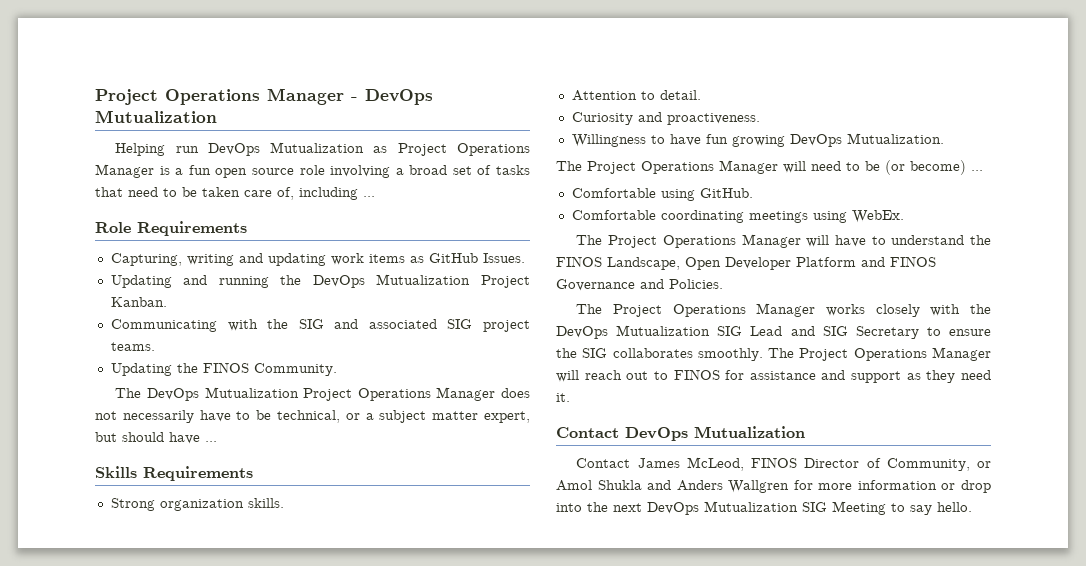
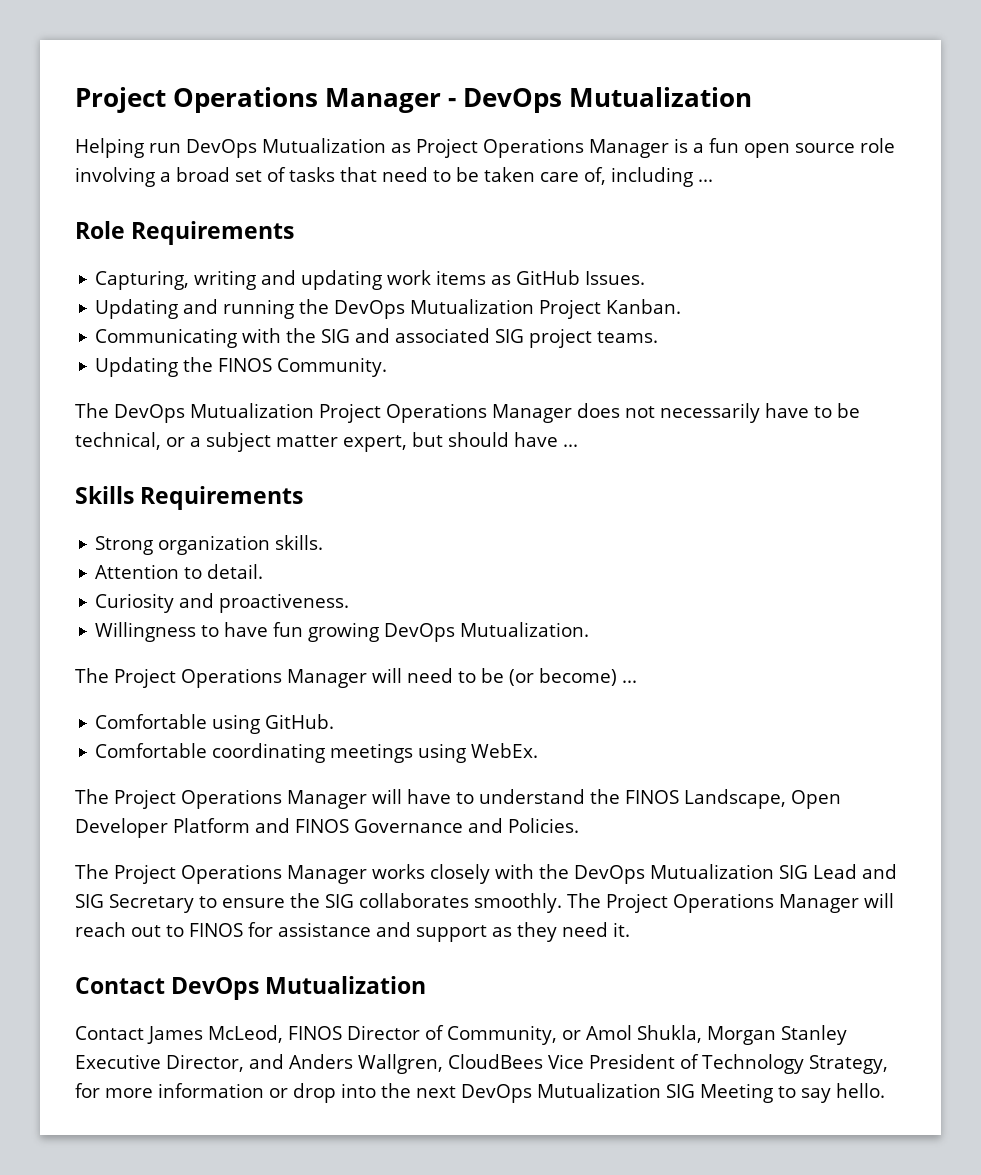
- Contact James McLeod, FINOS Director of Community, or Amol Shukla and Anders Wallgren for more information or drop into the next DevOps Mutualization SIG Meeting to say hello.
+ Contact James McLeod, FINOS Director of Community, or Amol Shukla, Morgan Stanley Executive Director, and Anders Wallgren, CloudBees Vice President of Technology Strategy, for more information or drop into the next DevOps Mutualization SIG Meeting to say hello.

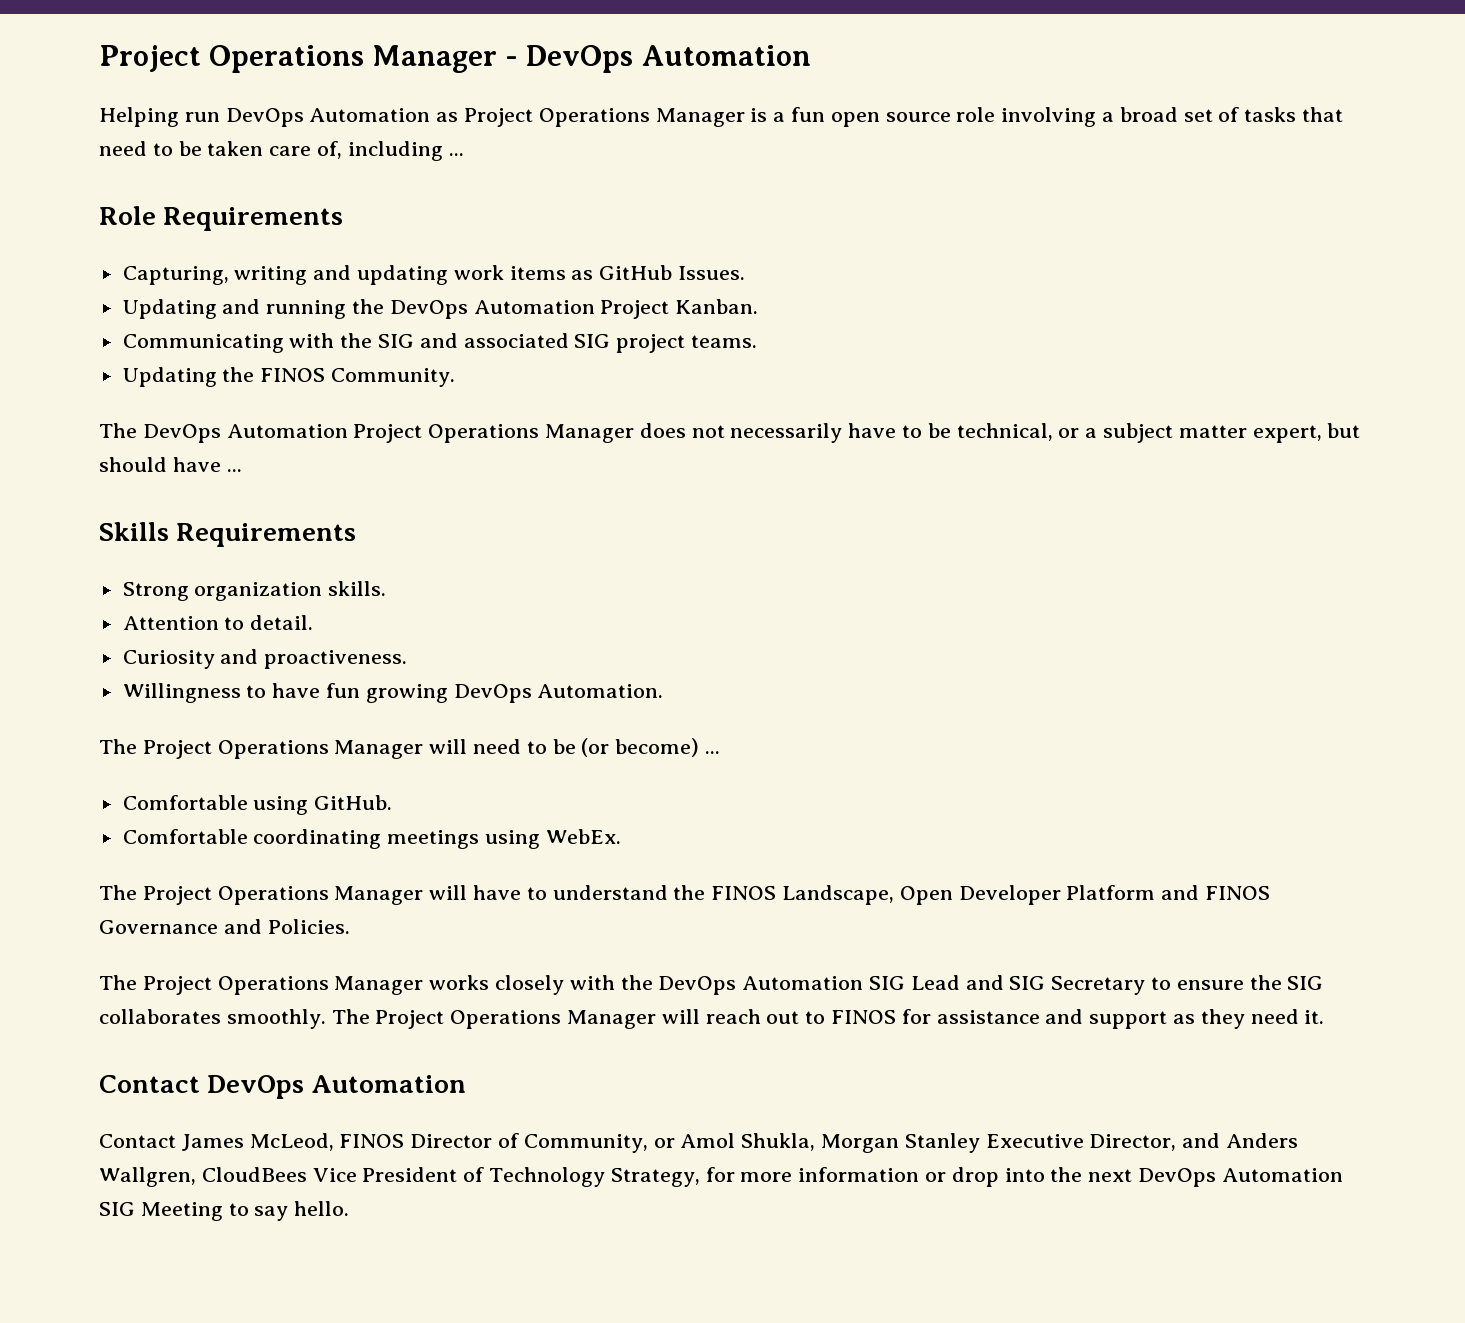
- Project Operations Manager - DevOps Mutualization
+ Project Operations Manager - DevOps Automation
- Helping run DevOps Mutualization as Project Operations Manager is a fun open source role involving a broad set of tasks that need to be taken care of, including ...
+ Helping run DevOps Automation as Project Operations Manager is a fun open source role involving a broad set of tasks that need to be taken care of, including ...
- Updating and running the DevOps Mutualization Project Kanban.
+ Updating and running the DevOps Automation Project Kanban.
- The DevOps Mutualization Project Operations Manager does not necessarily have to be technical, or a subject matter expert, but should have ...
+ The DevOps Automation Project Operations Manager does not necessarily have to be technical, or a subject matter expert, but should have ...
- Willingness to have fun growing DevOps Mutualization.
+ Willingness to have fun growing DevOps Automation.
- The Project Operations Manager works closely with the DevOps Mutualization SIG Lead and SIG Secretary to ensure the SIG collaborates smoothly.
+ The Project Operations Manager works closely with the DevOps Automation SIG Lead and SIG Secretary to ensure the SIG collaborates smoothly.
- Contact DevOps Mutualization
+ Contact DevOps Automation
- Contact James McLeod, FINOS Director of Community, or Amol Shukla, Morgan Stanley Executive Director, and Anders Wallgren, CloudBees Vice President of Technology Strategy, for more information or drop into the next DevOps Mutualization SIG Meeting to say hello.
+ Contact James McLeod, FINOS Director of Community, or Amol Shukla, Morgan Stanley Executive Director, and Anders Wallgren, CloudBees Vice President of Technology Strategy, for more information or drop into the next DevOps Automation SIG Meeting to say hello.

